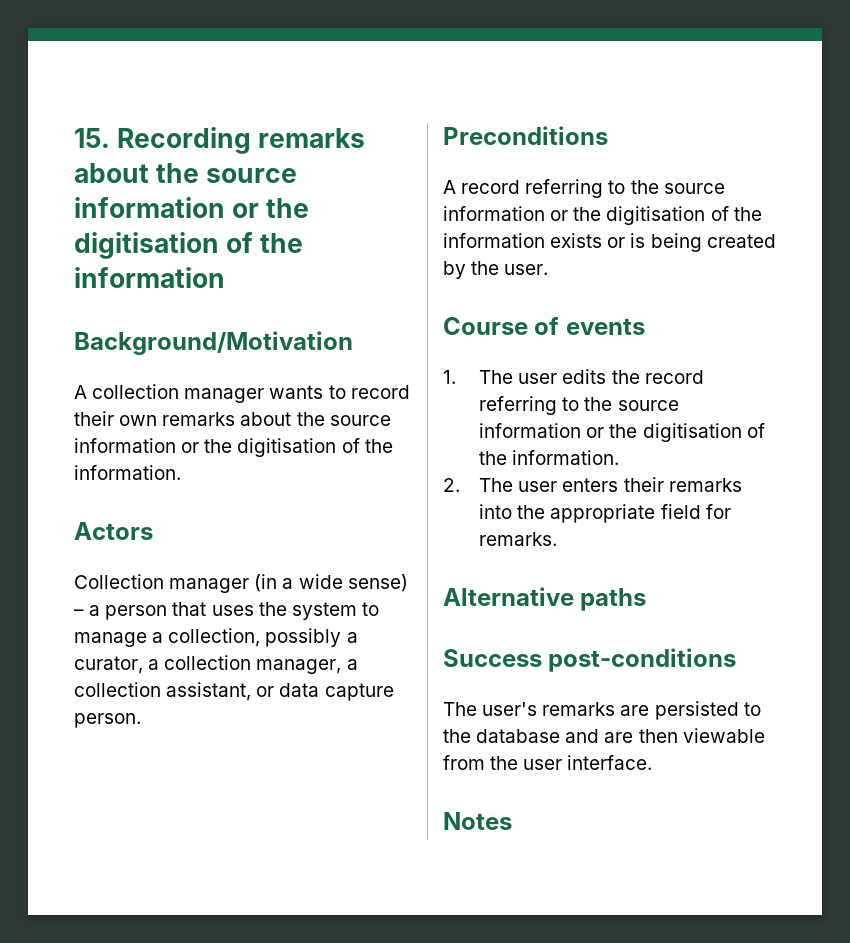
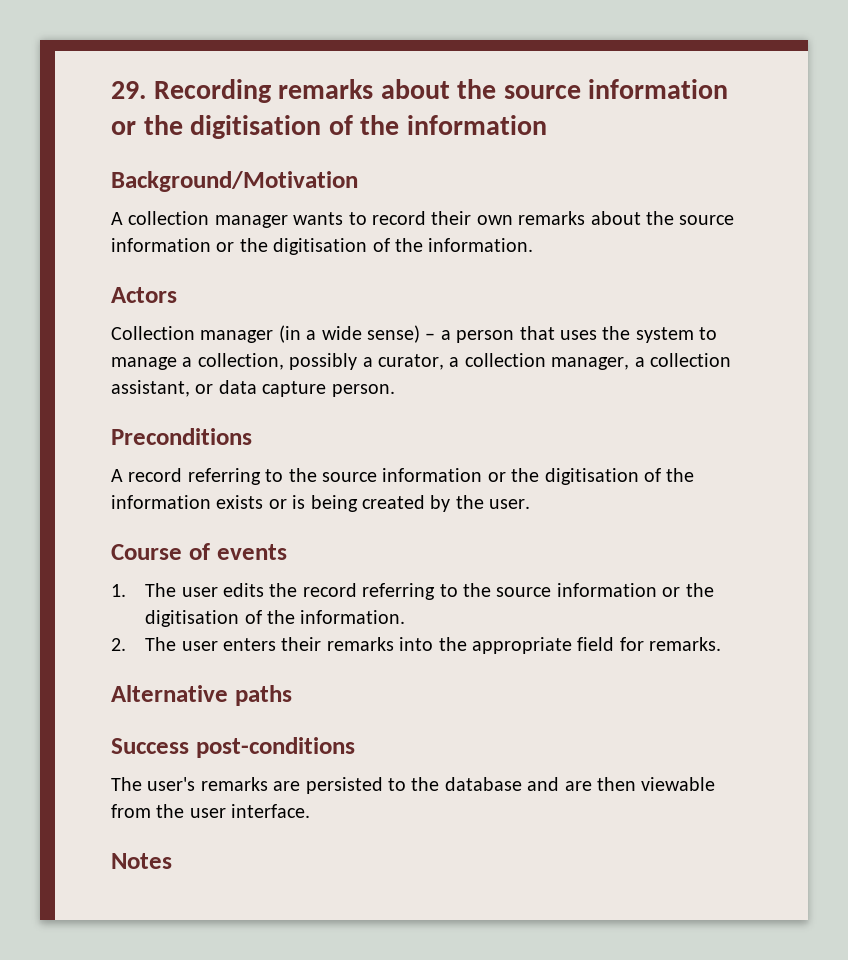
- 15. Recording remarks about the source information or the digitisation of the information
+ 29. Recording remarks about the source information or the digitisation of the information

